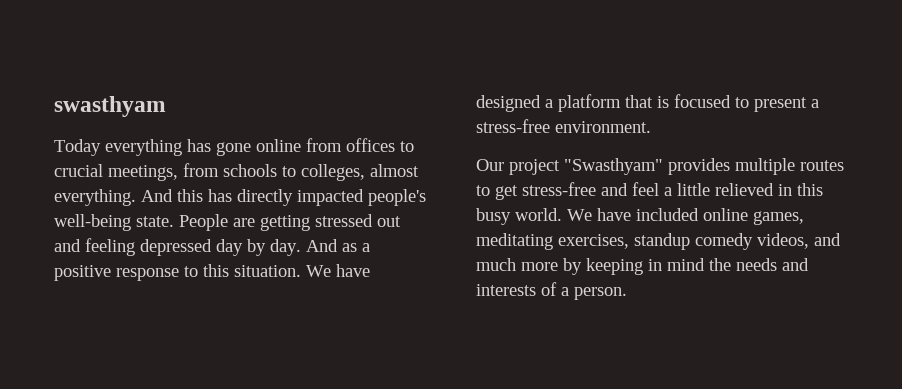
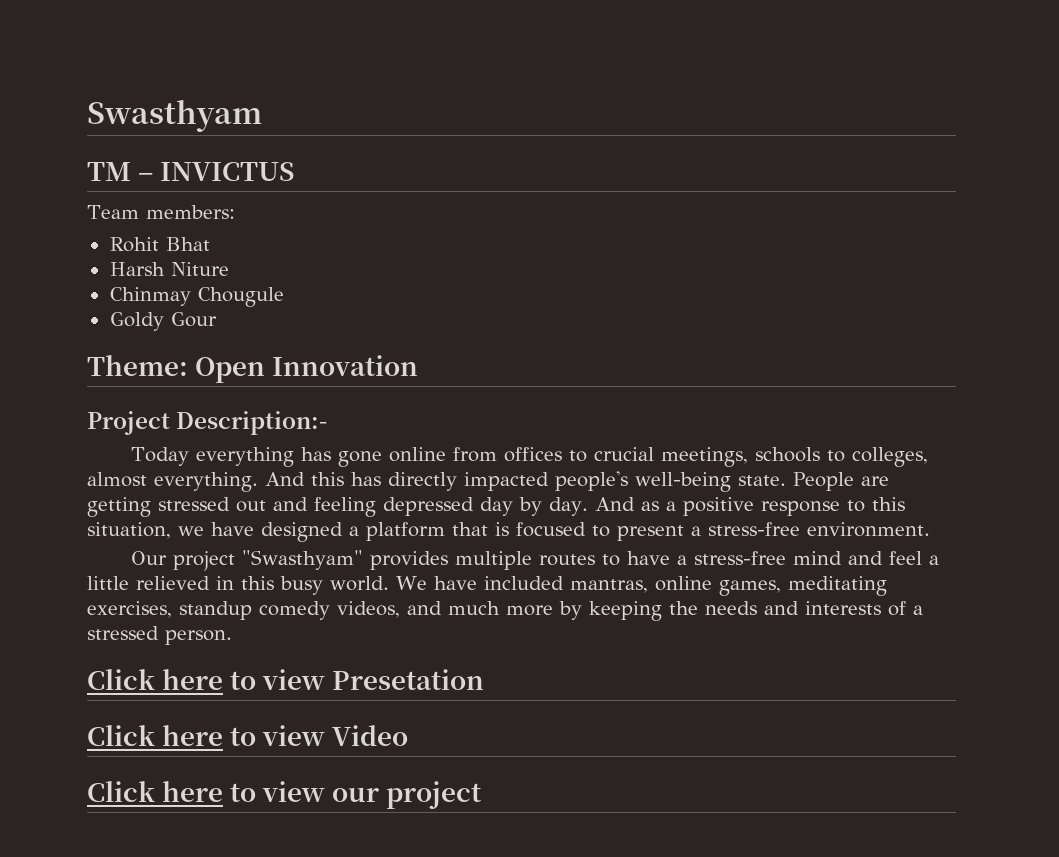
- swasthyam
+ Swasthyam
+ TM – INVICTUS
+ Team members:
+ Rohit Bhat
+ Harsh Niture
+ Chinmay Chougule
+ Goldy Gour
+ Theme: Open Innovation
+ Project Description:-
- Today everything has gone online from offices to crucial meetings, from schools to colleges, almost everything.
+ Today everything has gone online from offices to crucial meetings, schools to colleges, almost everything.
- And as a positive response to this situation. We have designed a platform that is focused to present a stress-free environment.
+ And as a positive response to this situation, we have designed a platform that is focused to present a stress-free environment.
- Our project "Swasthyam" provides multiple routes to get stress-free and feel a little relieved in this busy world.
+ Our project "Swasthyam" provides multiple routes to have a stress-free mind and feel a little relieved in this busy world.
- We have included online games, meditating exercises, standup comedy videos, and much more by keeping in mind the needs and interests of a person.
+ We have included mantras, online games, meditating exercises, standup comedy videos, and much more by keeping the needs and interests of a stressed person.
+ Click here to view Presetation
+ Click here to view Video
+ Click here to view our project

